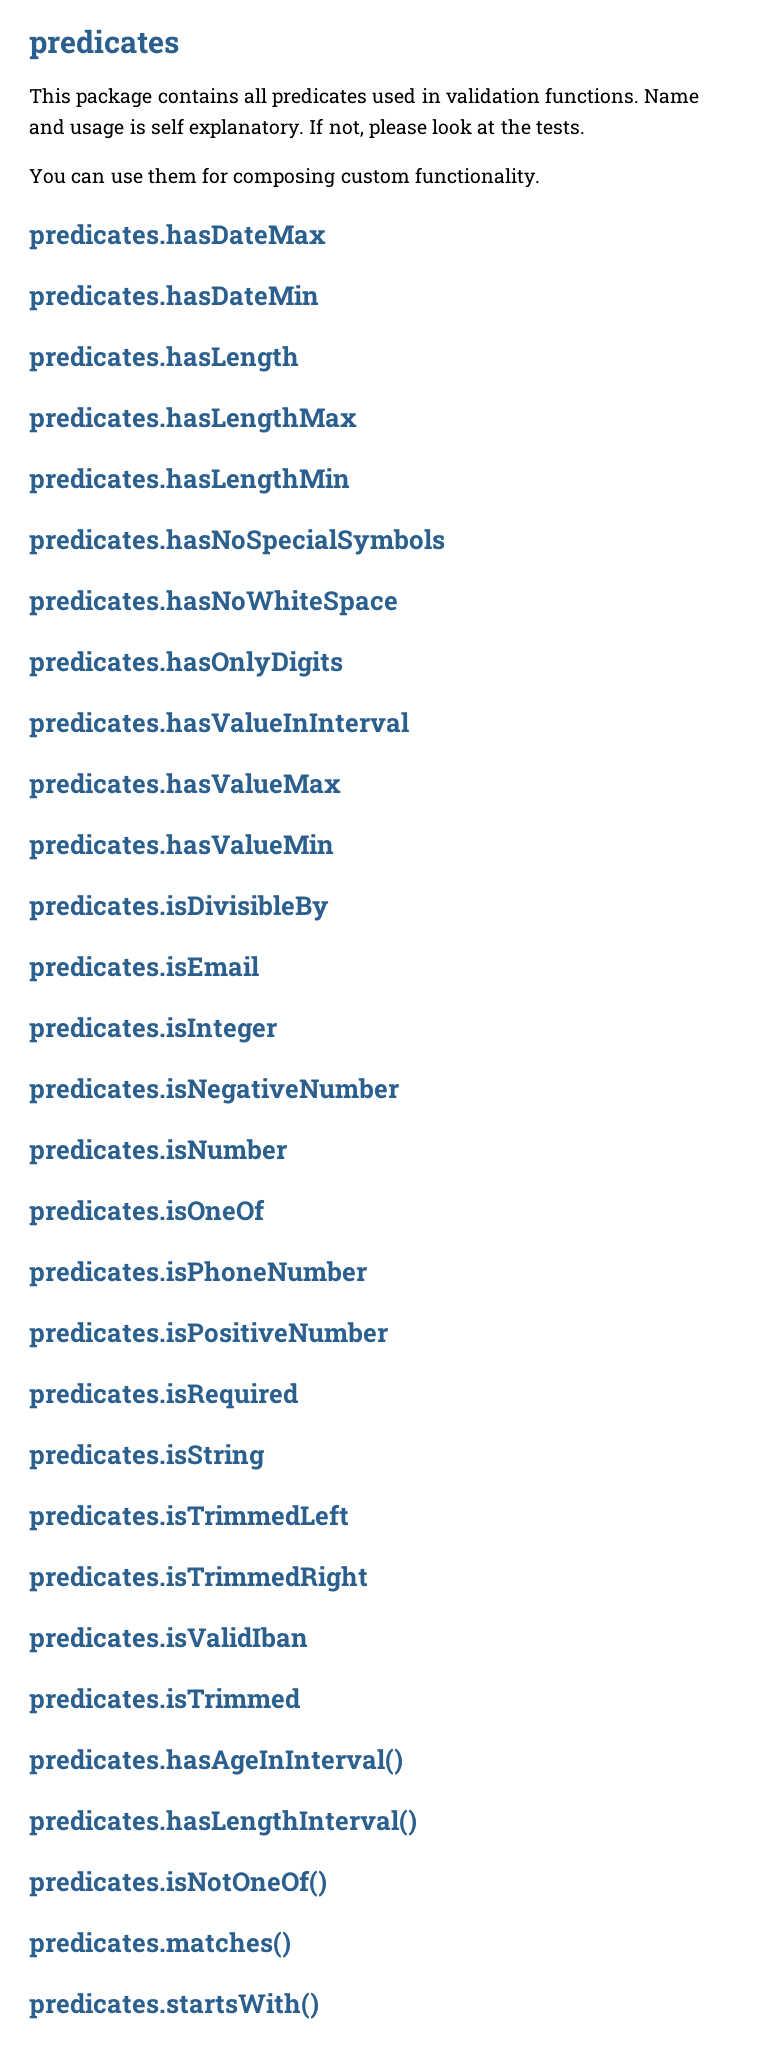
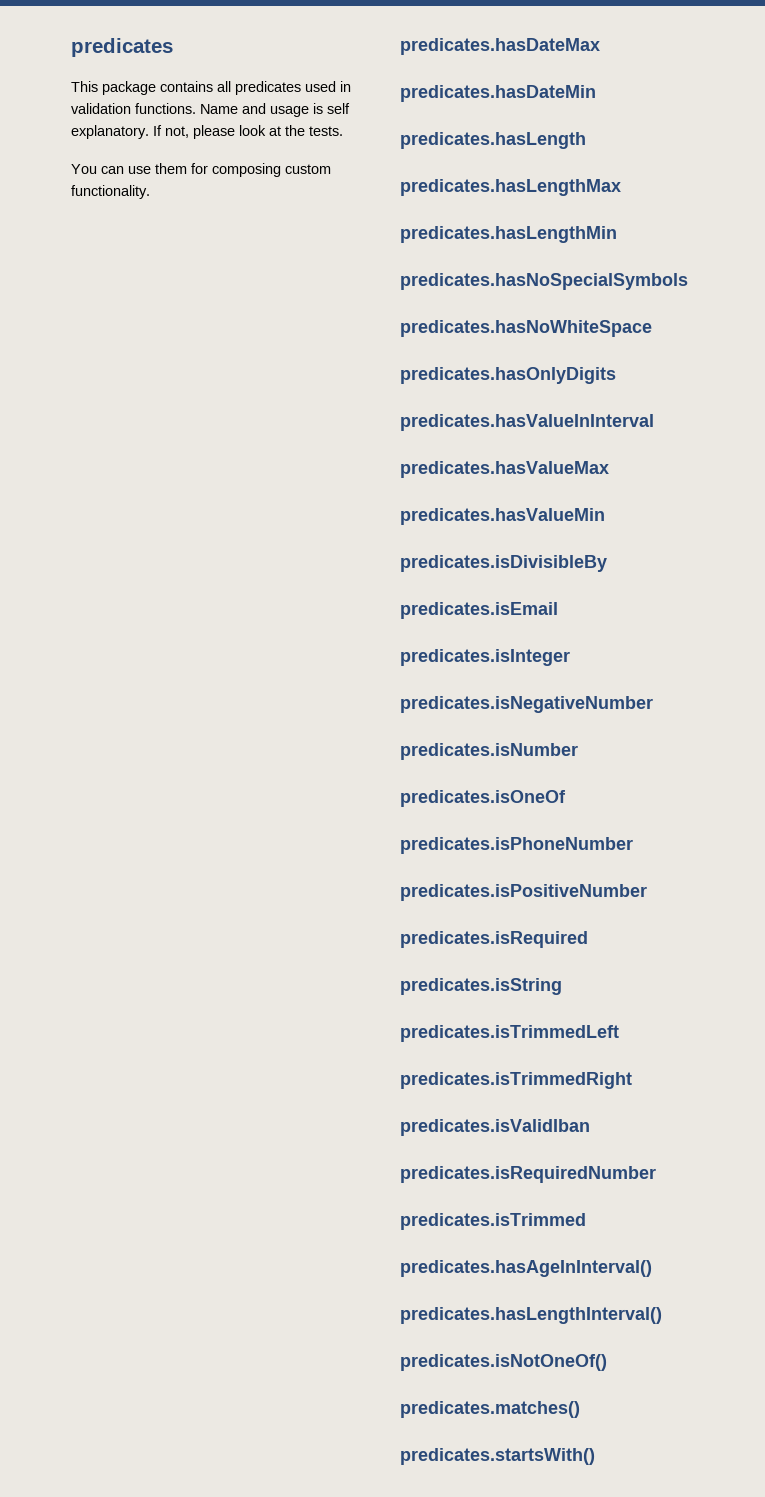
+ predicates.isRequiredNumber

